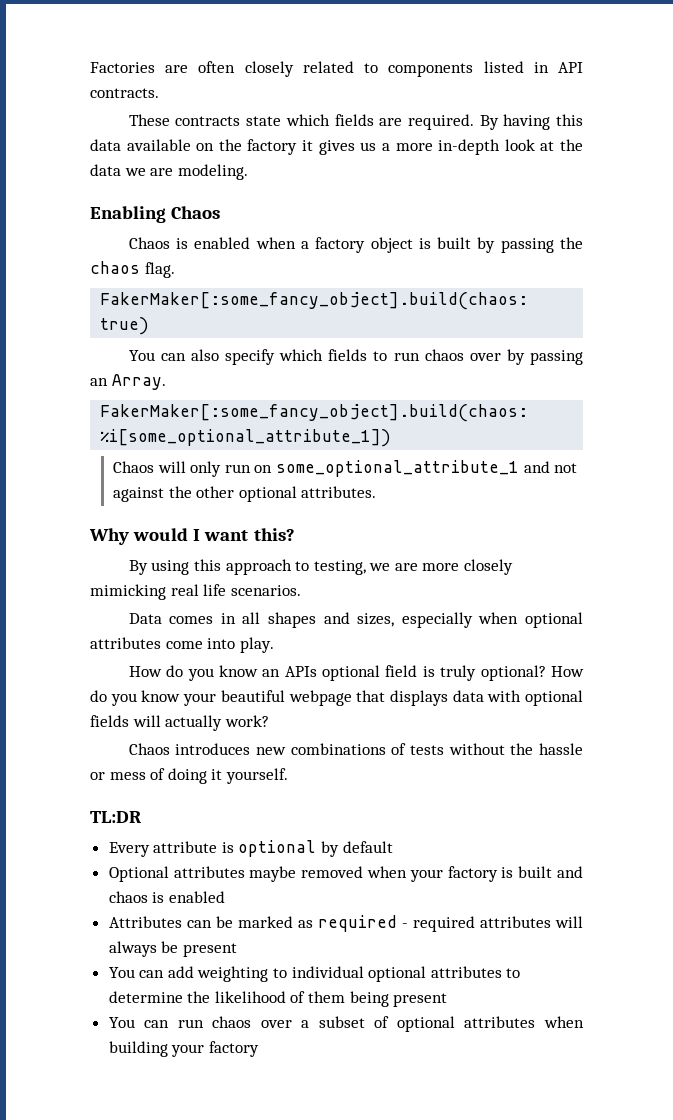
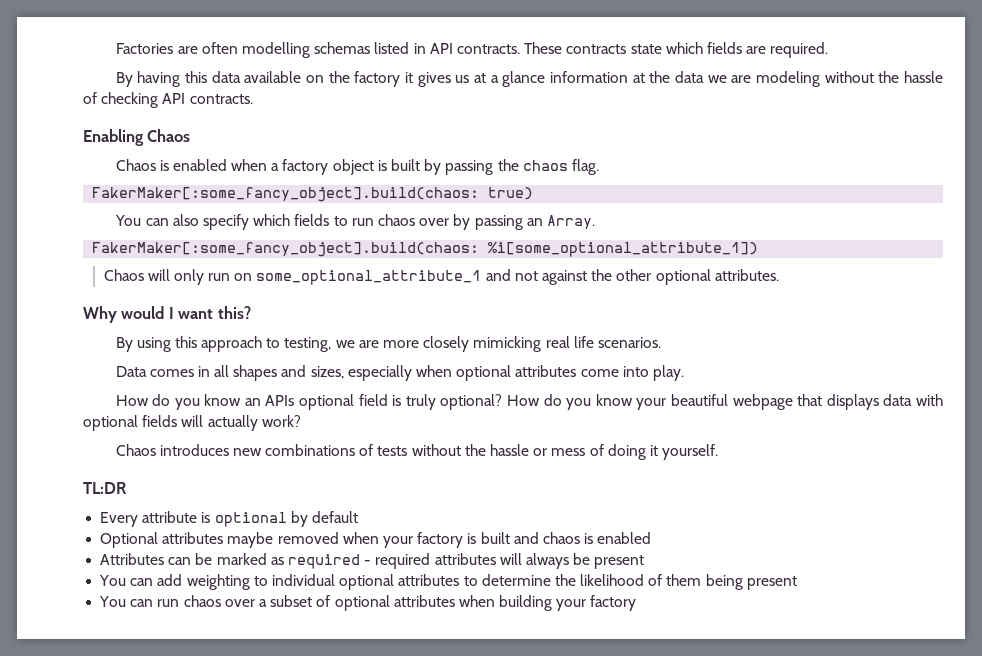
- Factories are often closely related to components listed in API contracts.
- These contracts state which fields are required. By having this data available on the factory it gives us a more in-depth look at the data we are modeling.
+ Factories are often modelling schemas listed in API contracts. These contracts state which fields are required.
+ By having this data available on the factory it gives us at a glance information at the data we are modeling without the hassle of checking API contracts.

